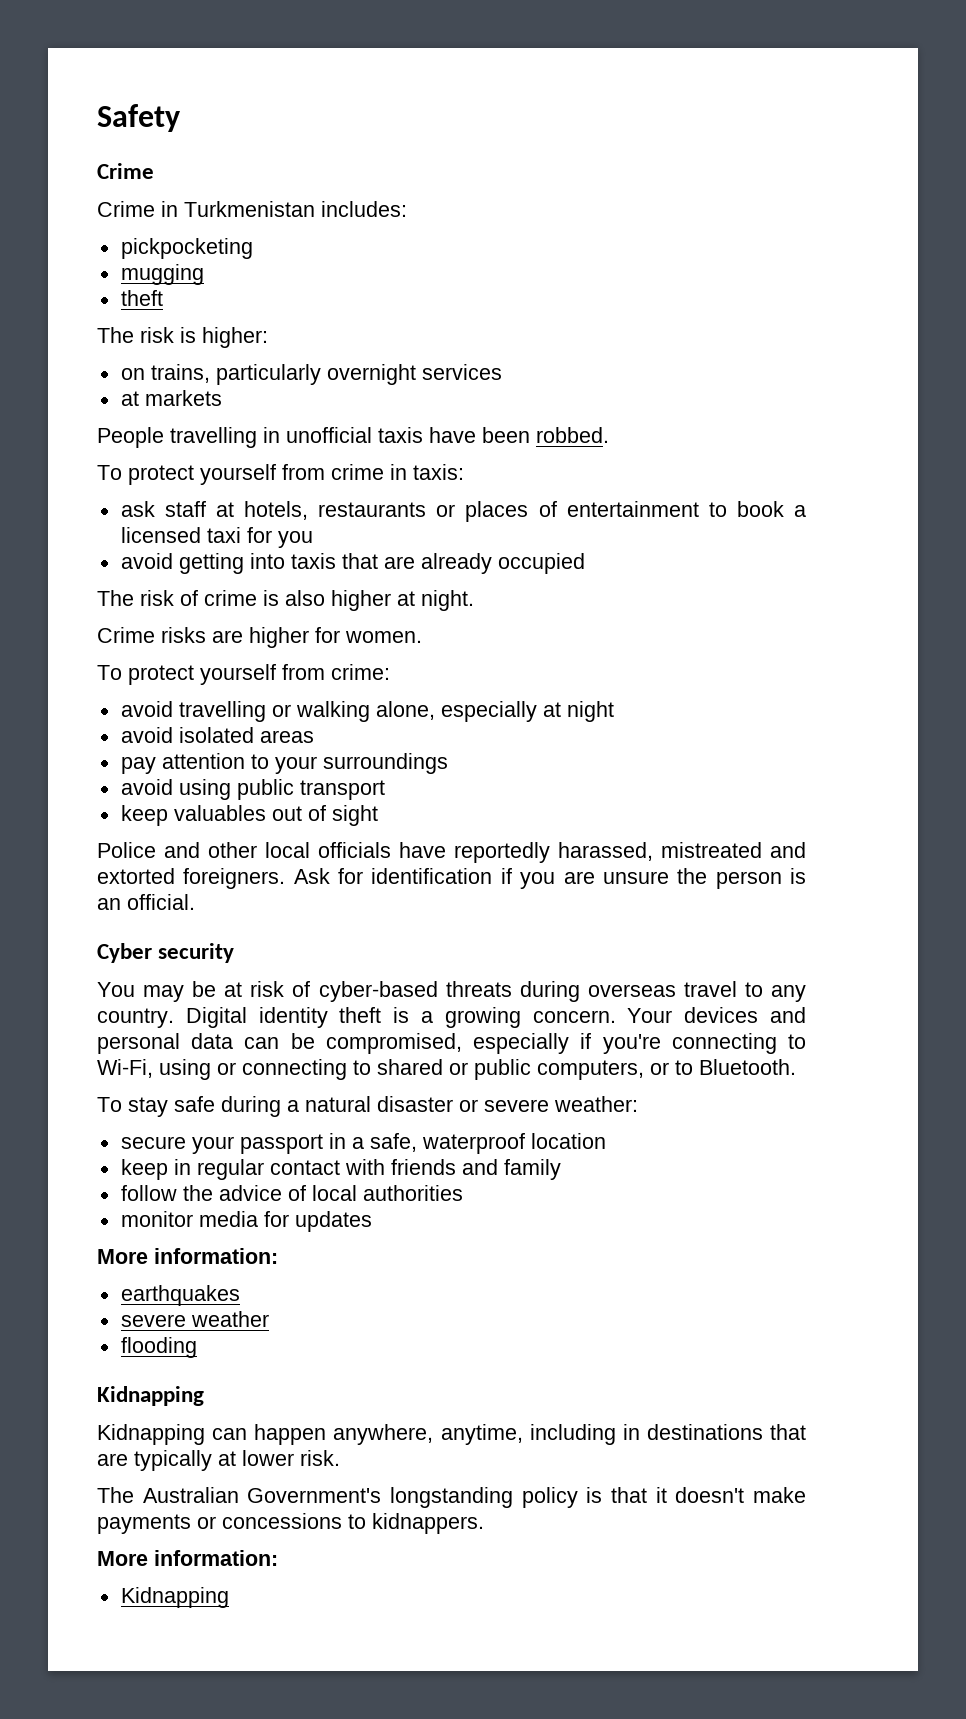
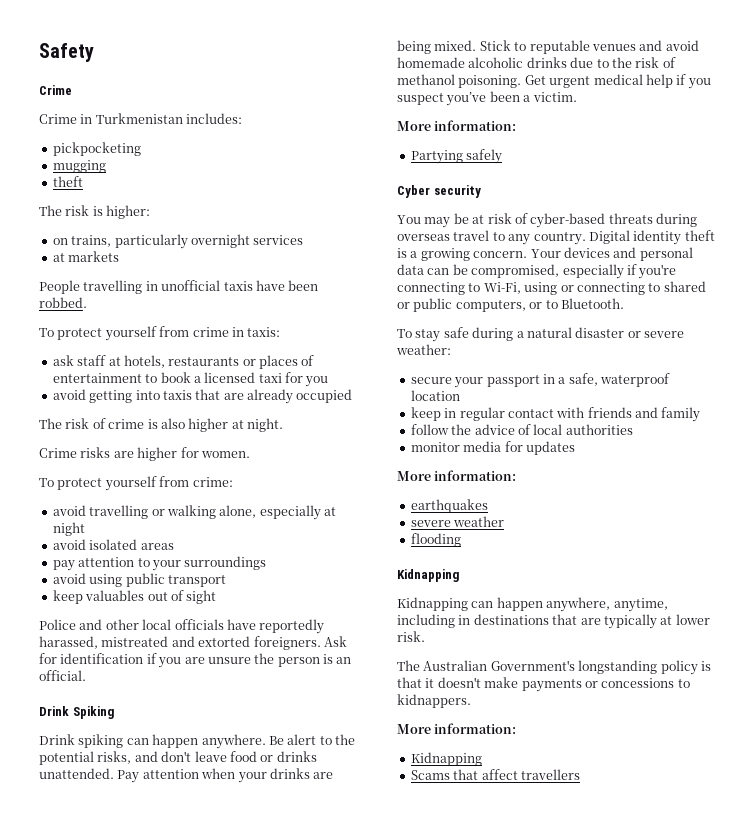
+ Drink Spiking
+ Drink spiking can happen anywhere. Be alert to the potential risks, and don't leave food or drinks unattended. Pay attention when your drinks are being mixed. Stick to reputable venues and avoid homemade alcoholic drinks due to the risk of methanol poisoning. Get urgent medical help if you suspect you’ve been a victim.
+ More information:
+ Partying safely
+ Scams that affect travellers

